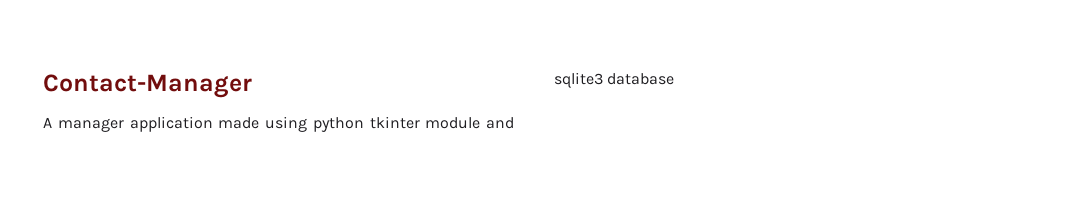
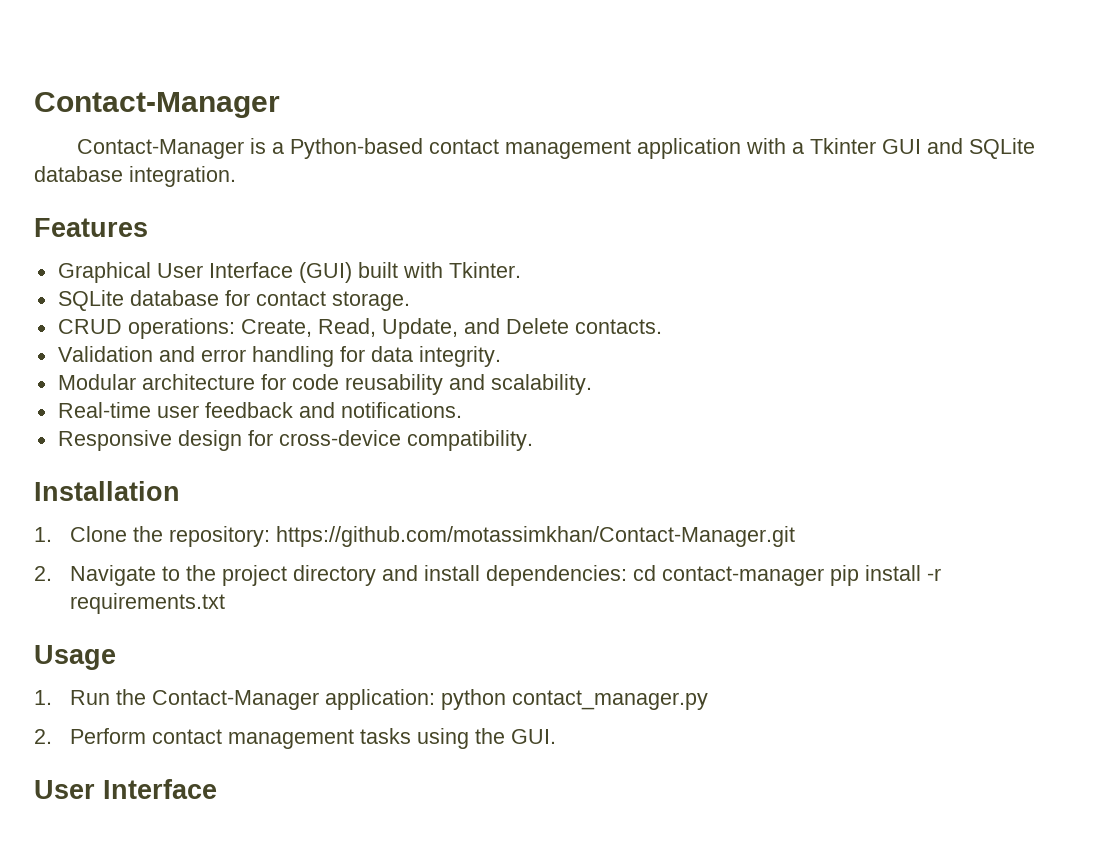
- A manager application made using python tkinter module and sqlite3 database
+ Contact-Manager is a Python-based contact management application with a Tkinter GUI and SQLite database integration.
+ Features
+ Graphical User Interface (GUI) built with Tkinter.
+ SQLite database for contact storage.
+ CRUD operations: Create, Read, Update, and Delete contacts.
+ Validation and error handling for data integrity.
+ Modular architecture for code reusability and scalability.
+ Real-time user feedback and notifications.
+ Responsive design for cross-device compatibility.
+ Installation
+ 1. Clone the repository: https://github.com/motassimkhan/Contact-Manager.git
+ 2. Navigate to the project directory and install dependencies: cd contact-manager pip install -r requirements.txt
+ Usage
+ 1. Run the Contact-Manager application: python contact_manager.py
+ 2. Perform contact management tasks using the GUI.
+ User Interface

